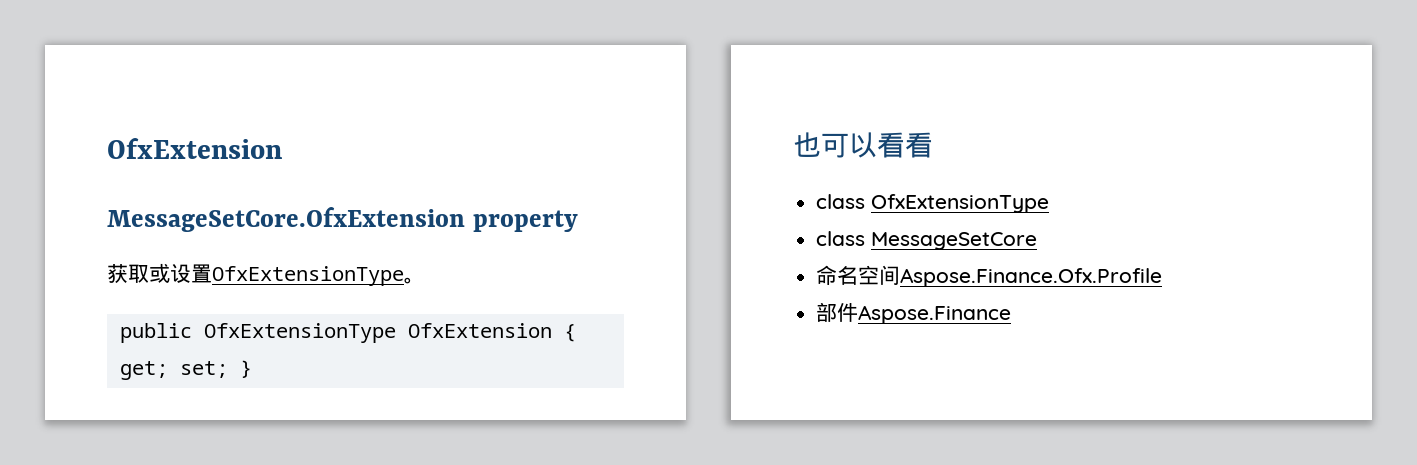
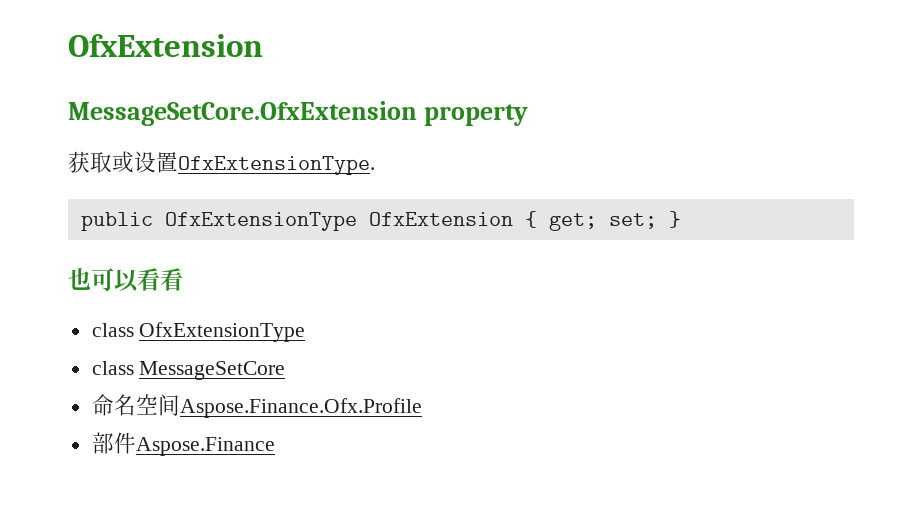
- 获取或设置OfxExtensionType。
+ 获取或设置OfxExtensionType.

